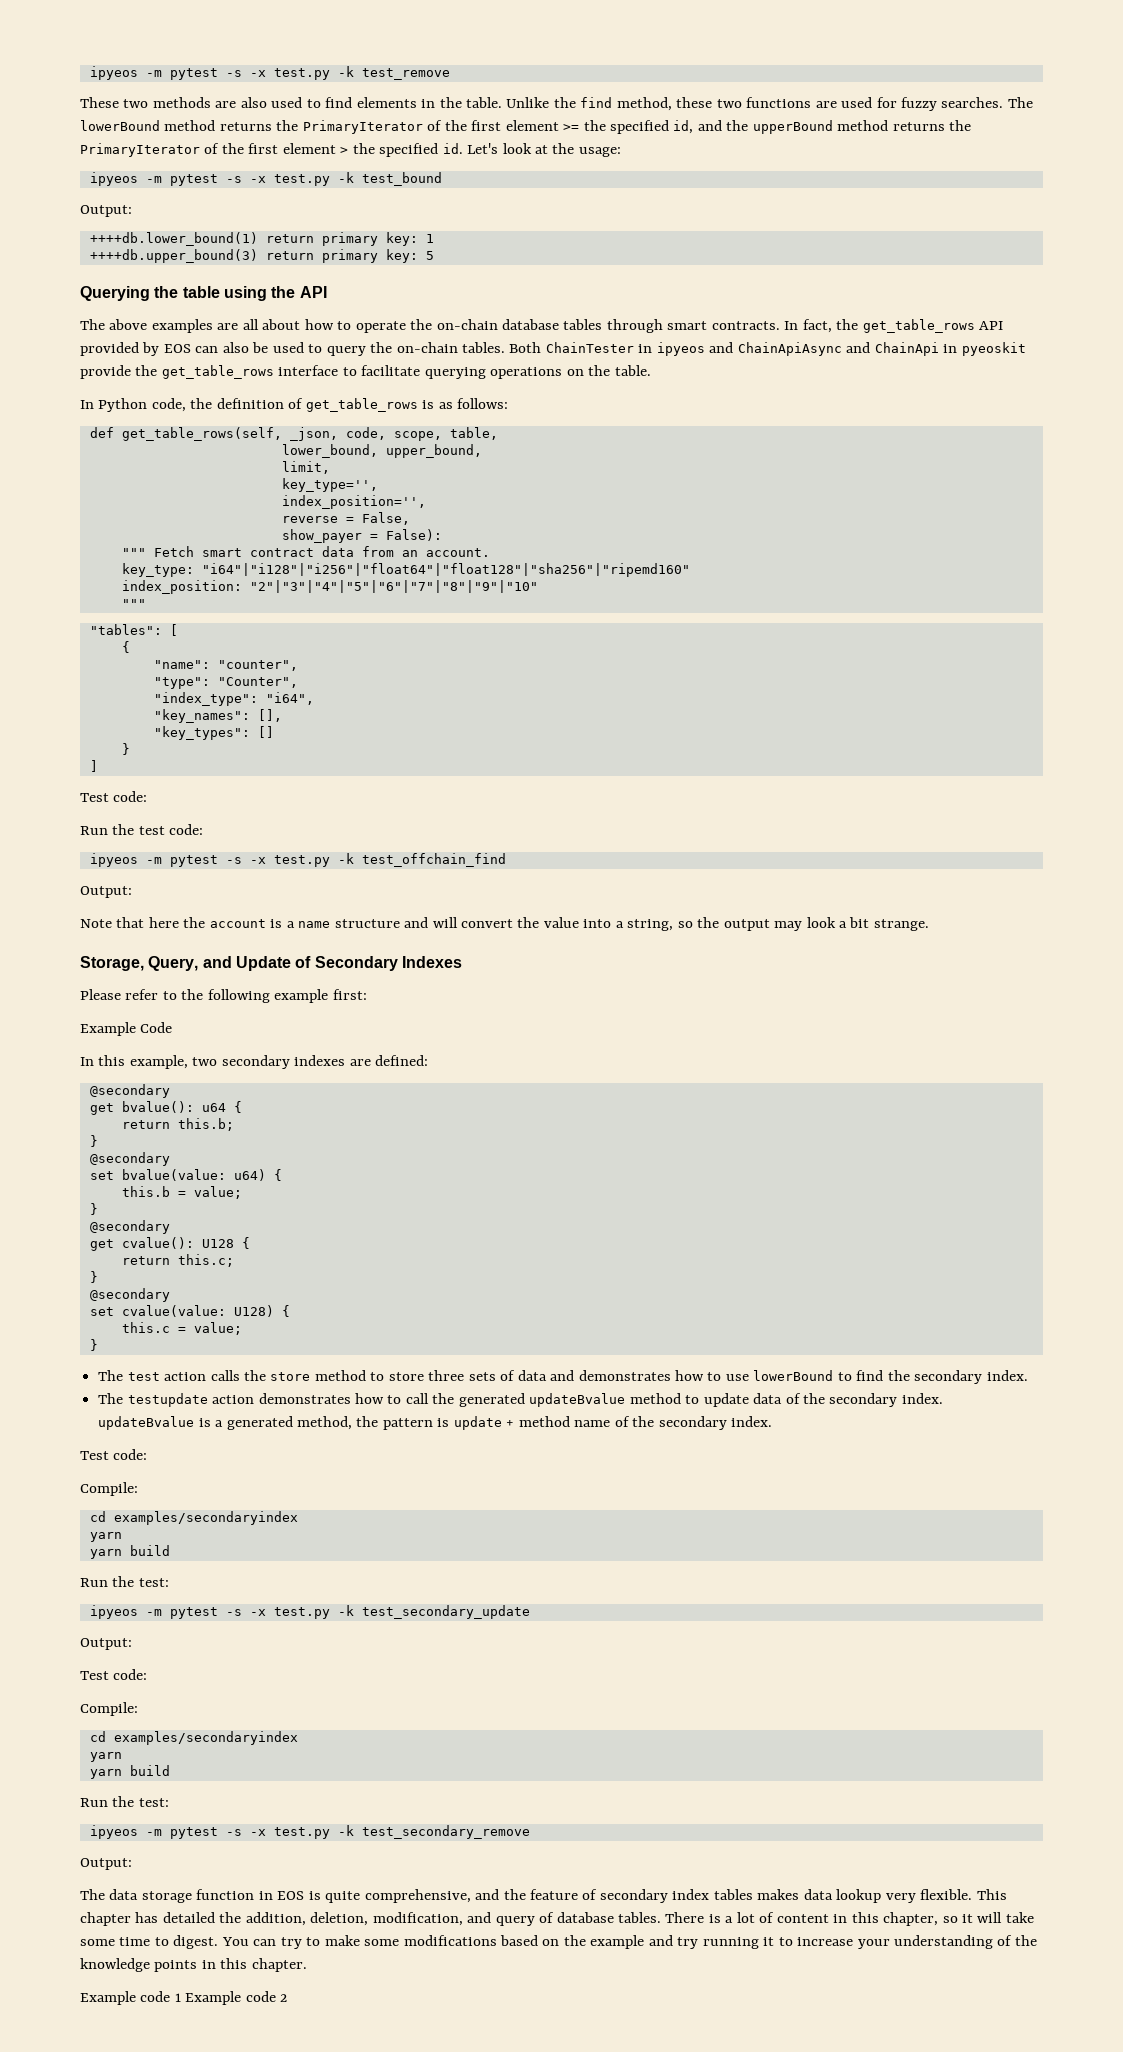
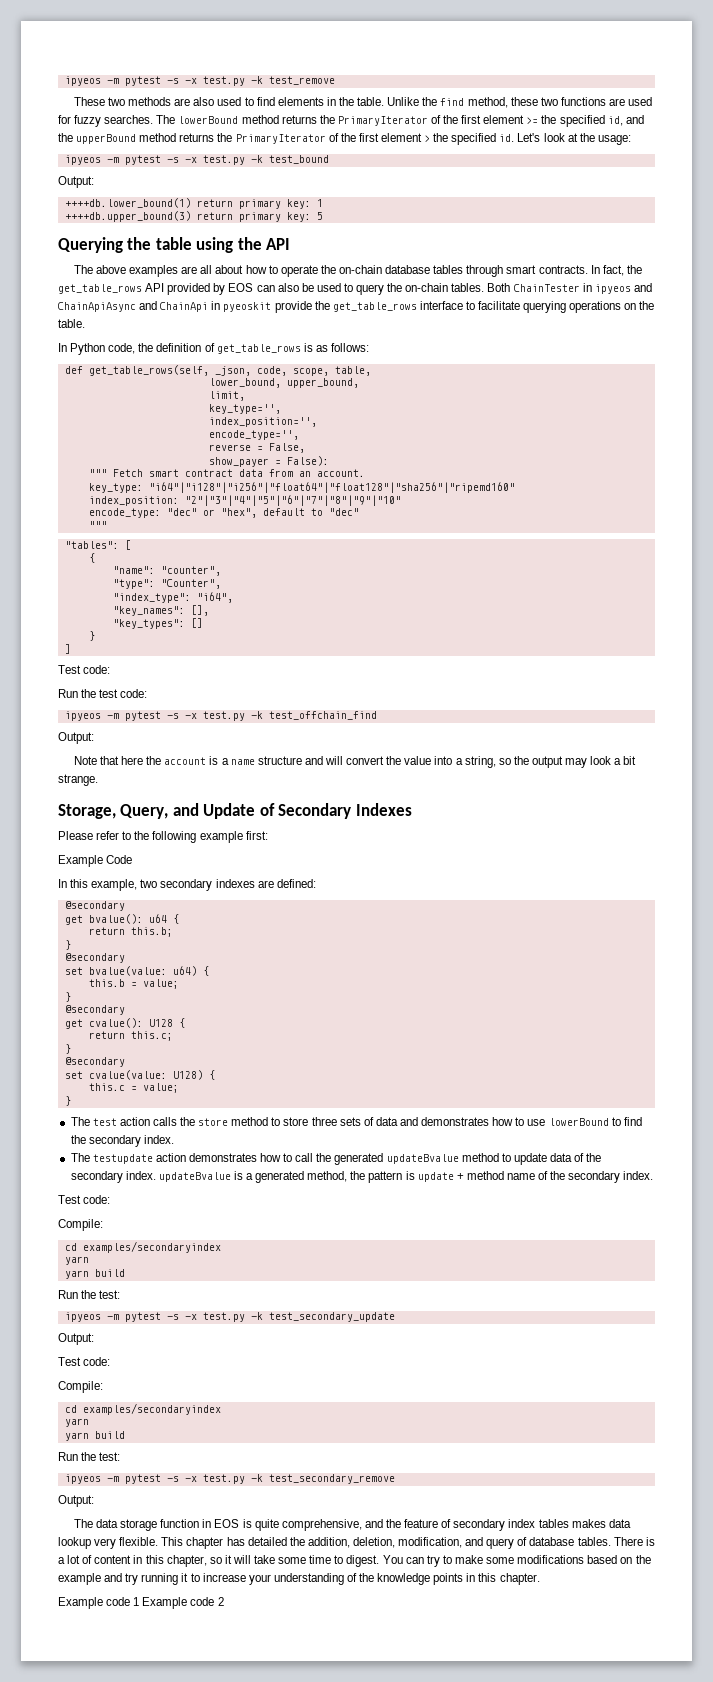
+ encode_type='',
+ encode_type: "dec" or "hex", default to "dec"

